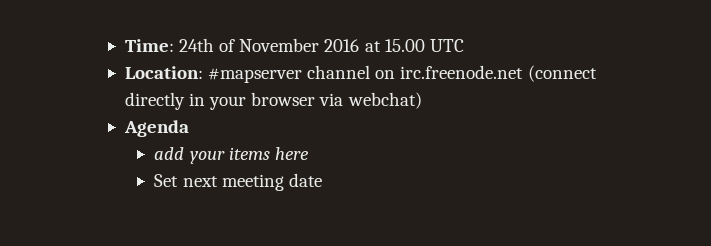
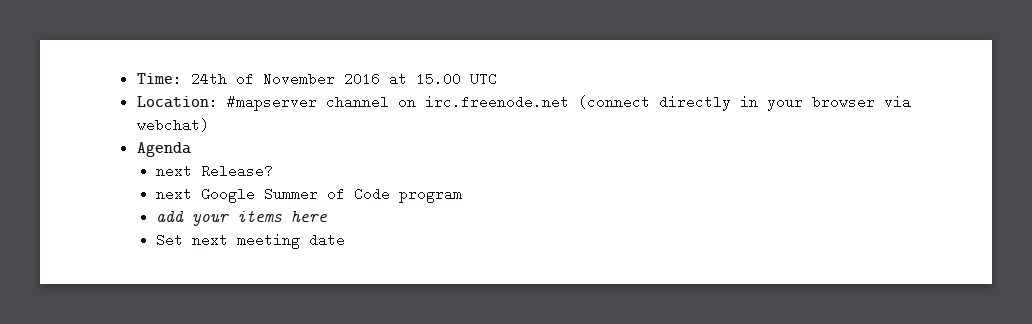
+ next Release?
+ next Google Summer of Code program

